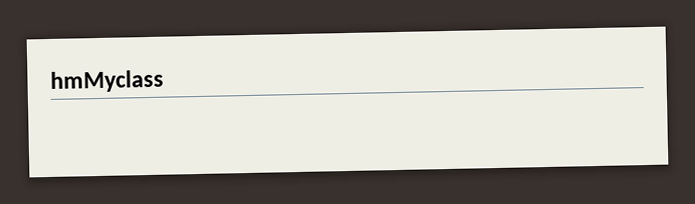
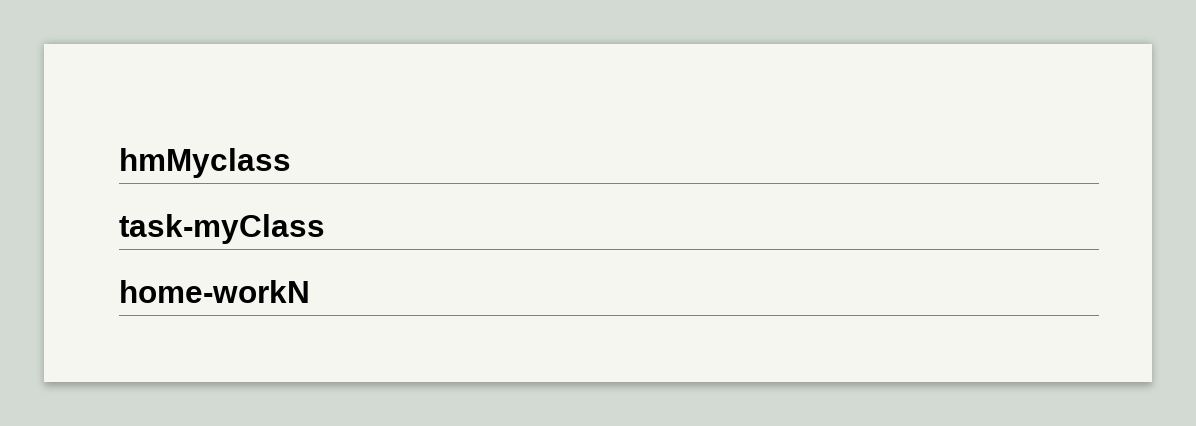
+ task-myClass
+ home-workN

